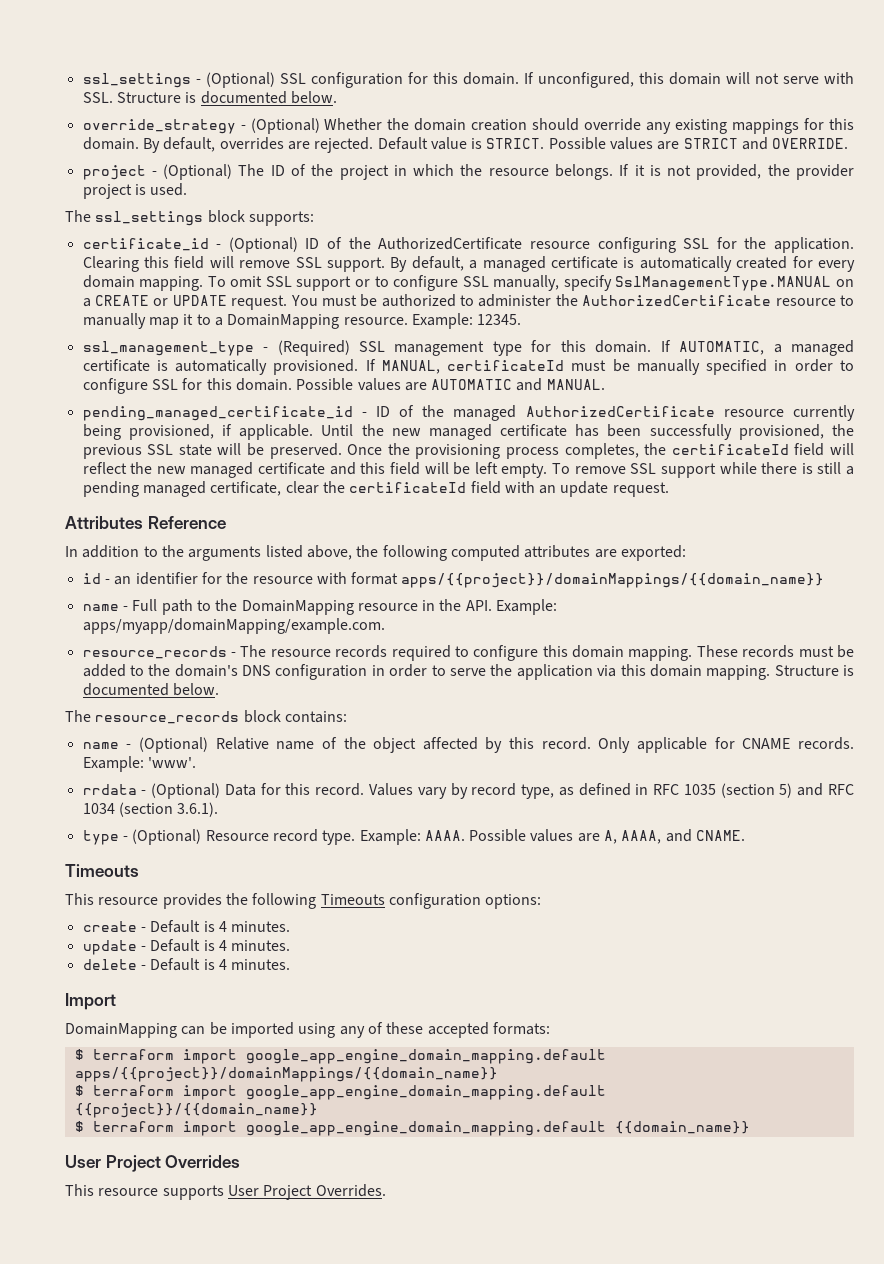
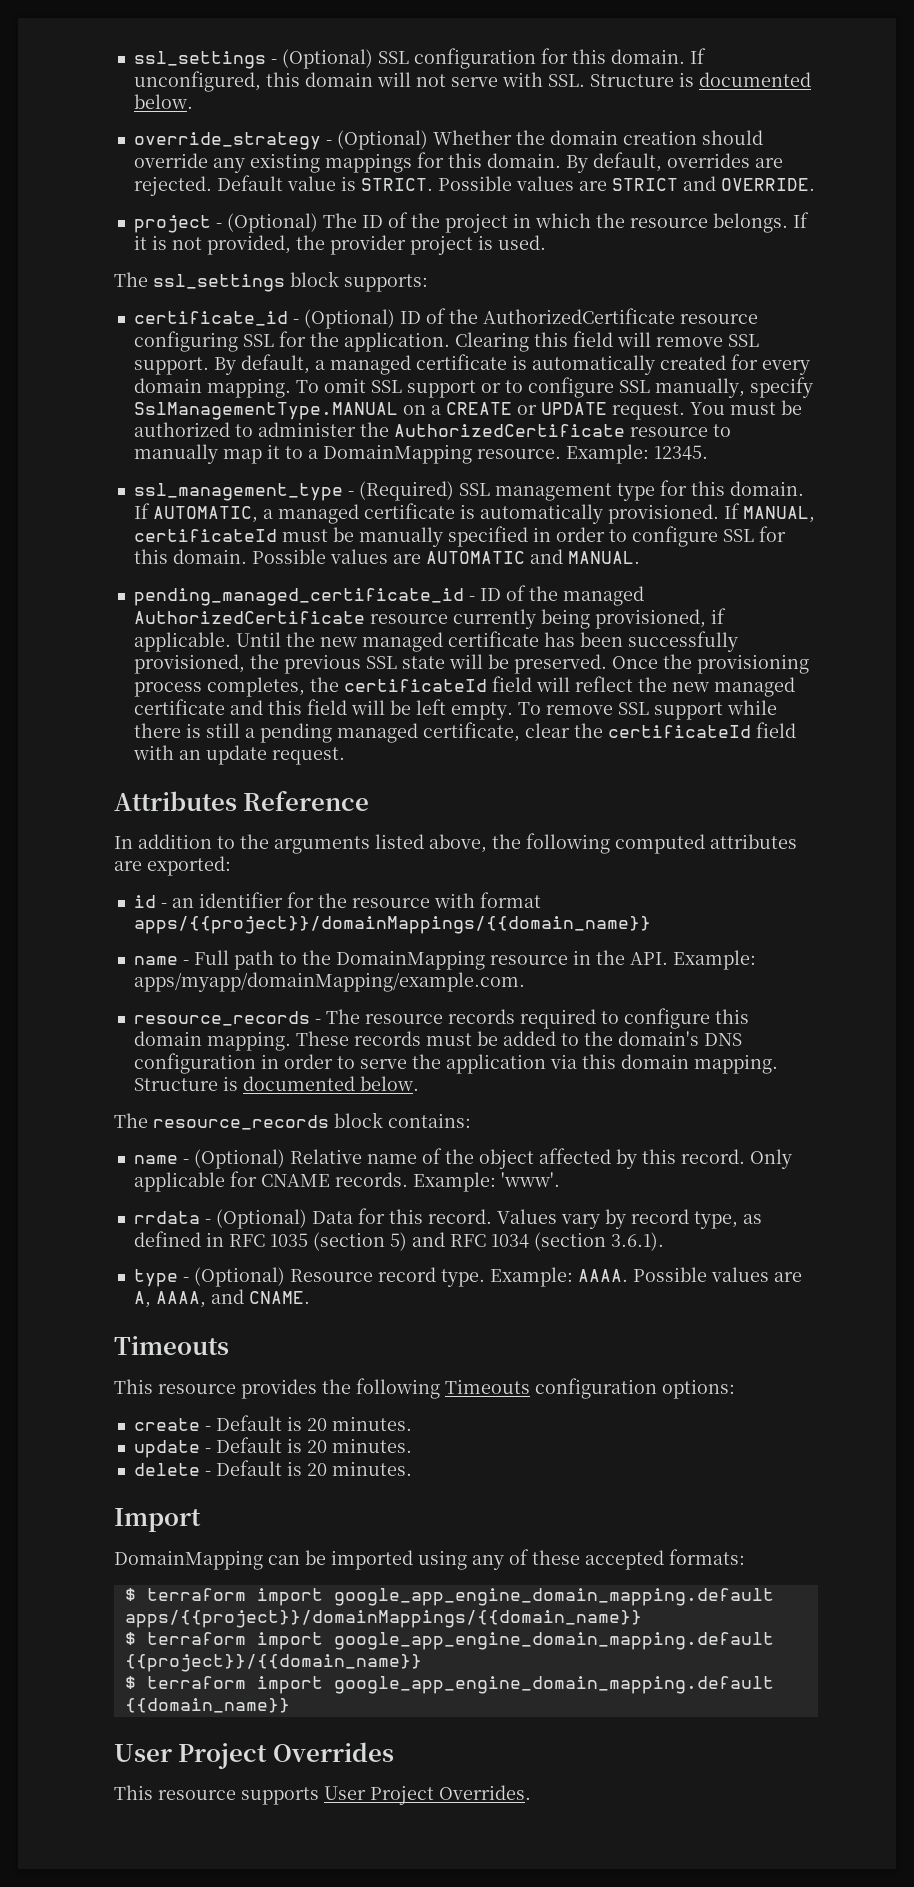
- create - Default is 4 minutes.
+ create - Default is 20 minutes.
- update - Default is 4 minutes.
+ update - Default is 20 minutes.
- delete - Default is 4 minutes.
+ delete - Default is 20 minutes.

